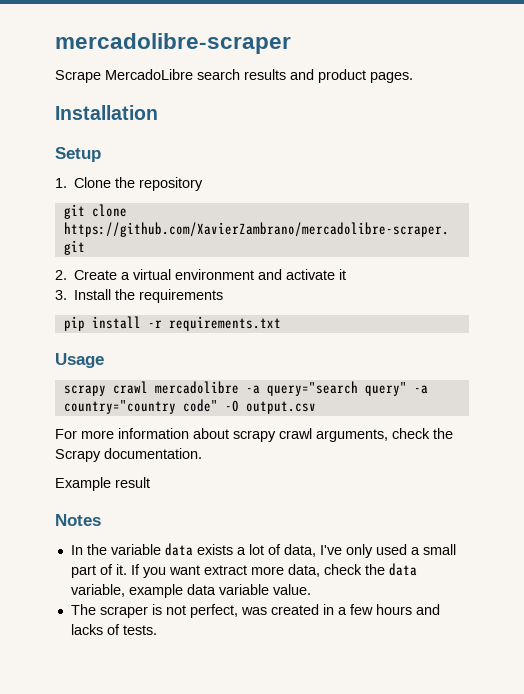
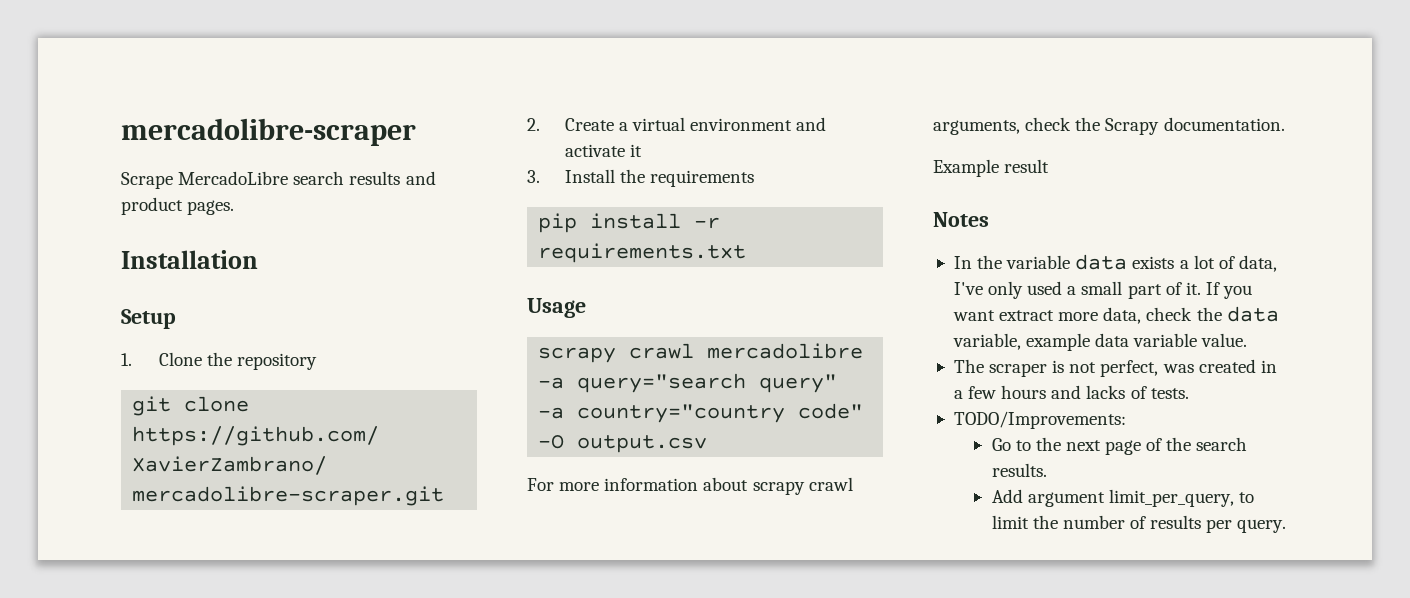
+ TODO/Improvements:
+ Go to the next page of the search results.
+ Add argument limit_per_query, to limit the number of results per query.

